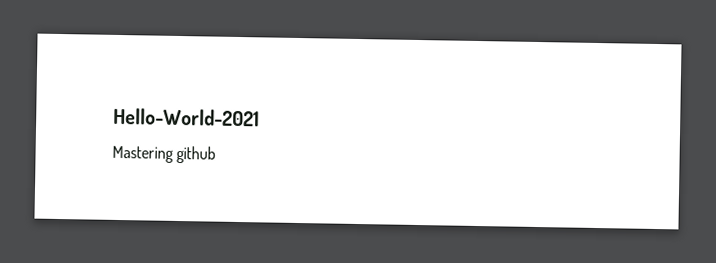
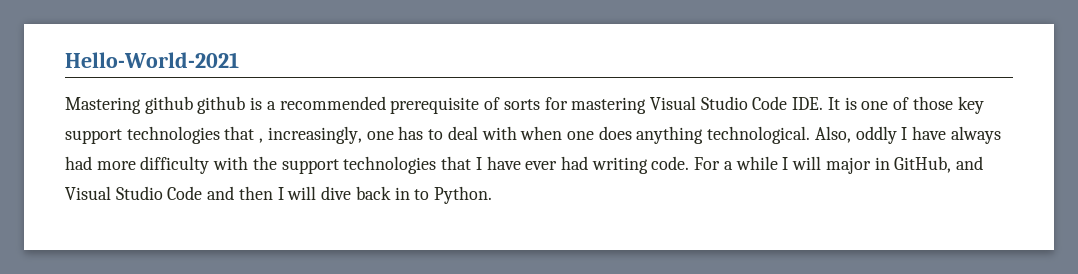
- Mastering github
+ Mastering github github is a recommended prerequisite of sorts for mastering Visual Studio Code IDE. It is one of those key support technologies that , increasingly, one has to deal with when one does anything technological. Also, oddly I have always had more difficulty with the support technologies that I have ever had writing code. For a while I will major in GitHub, and Visual Studio Code and then I will dive back in to Python.

